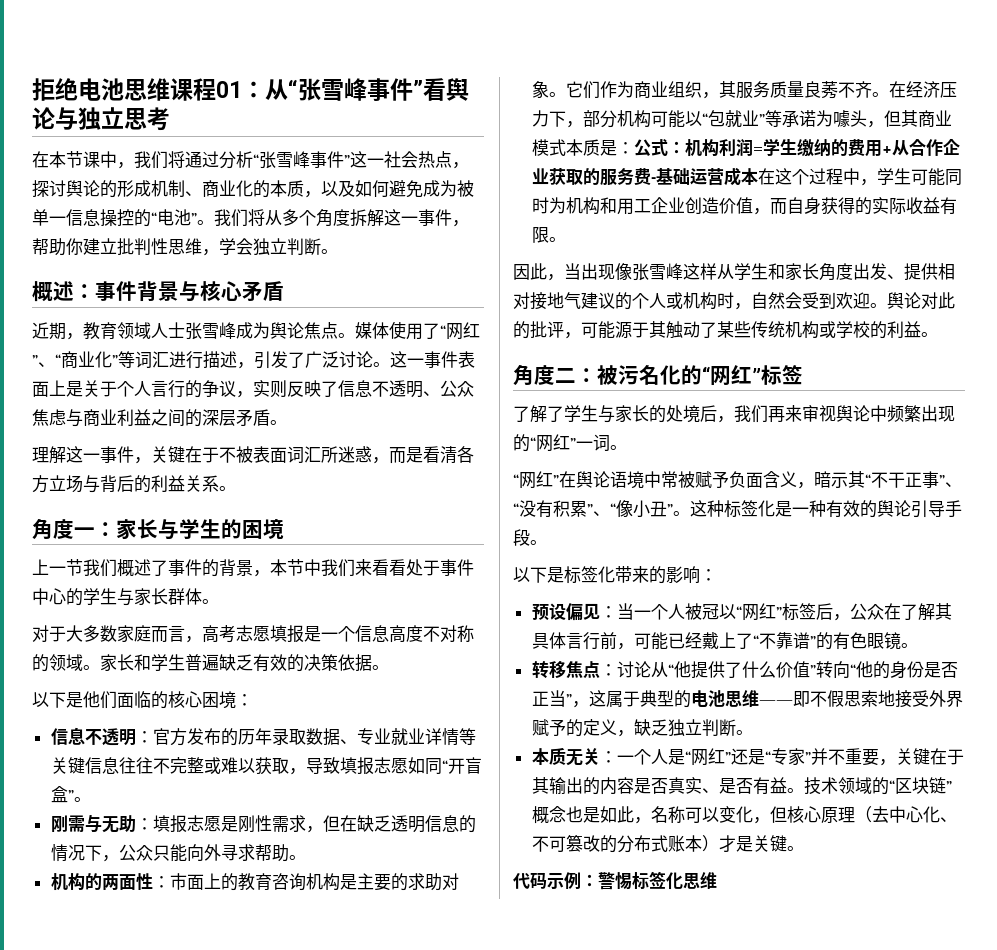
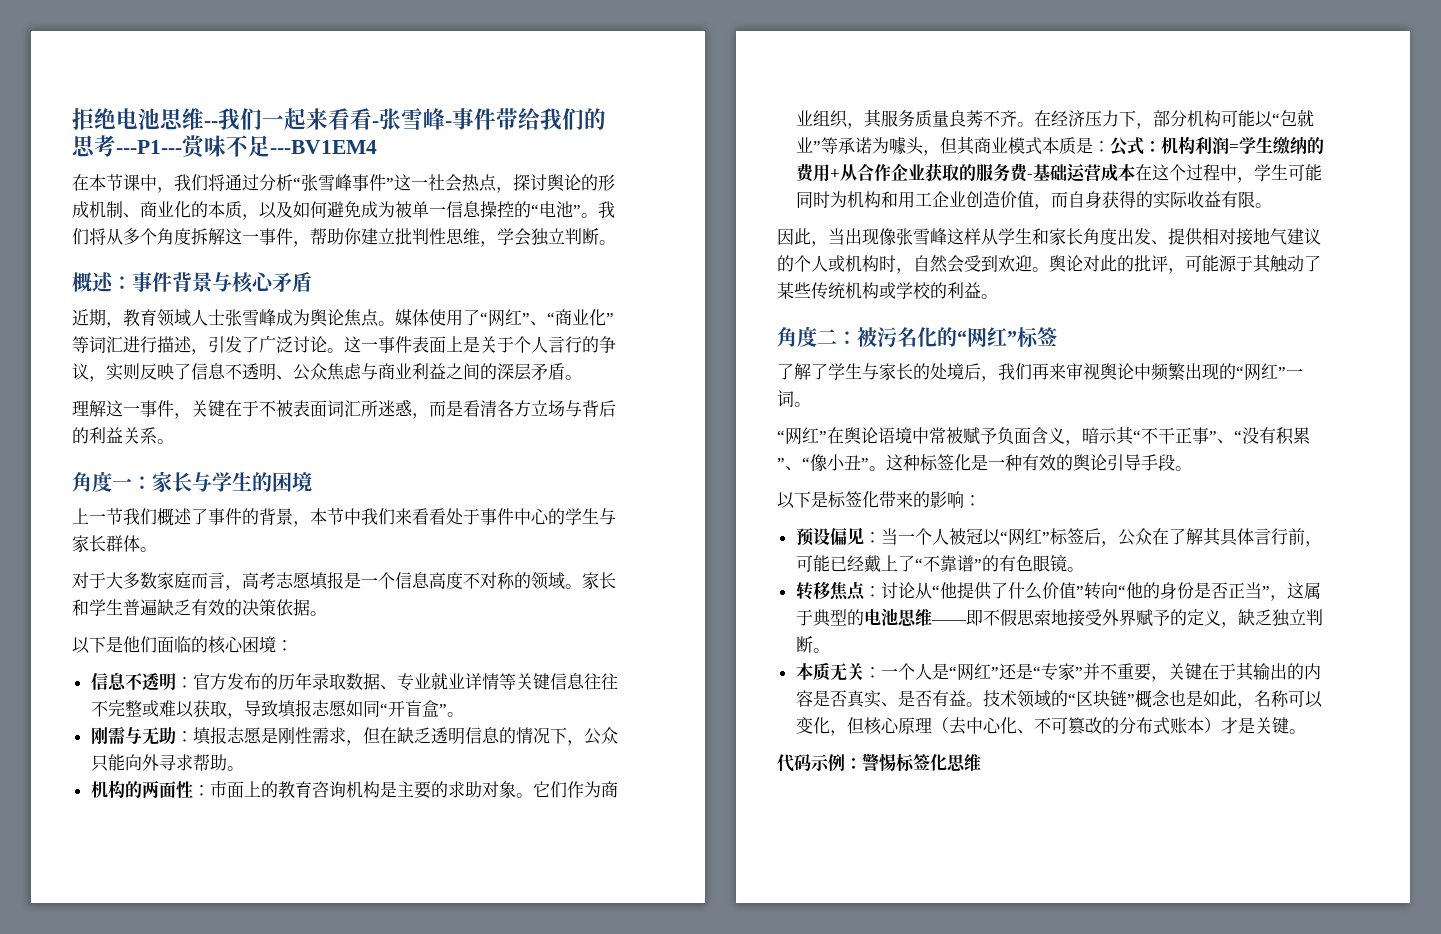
- 拒绝电池思维课程01：从“张雪峰事件”看舆论与独立思考
+ 拒绝电池思维--我们一起来看看-张雪峰-事件带给我们的思考---P1---赏味不足---BV1EM4

